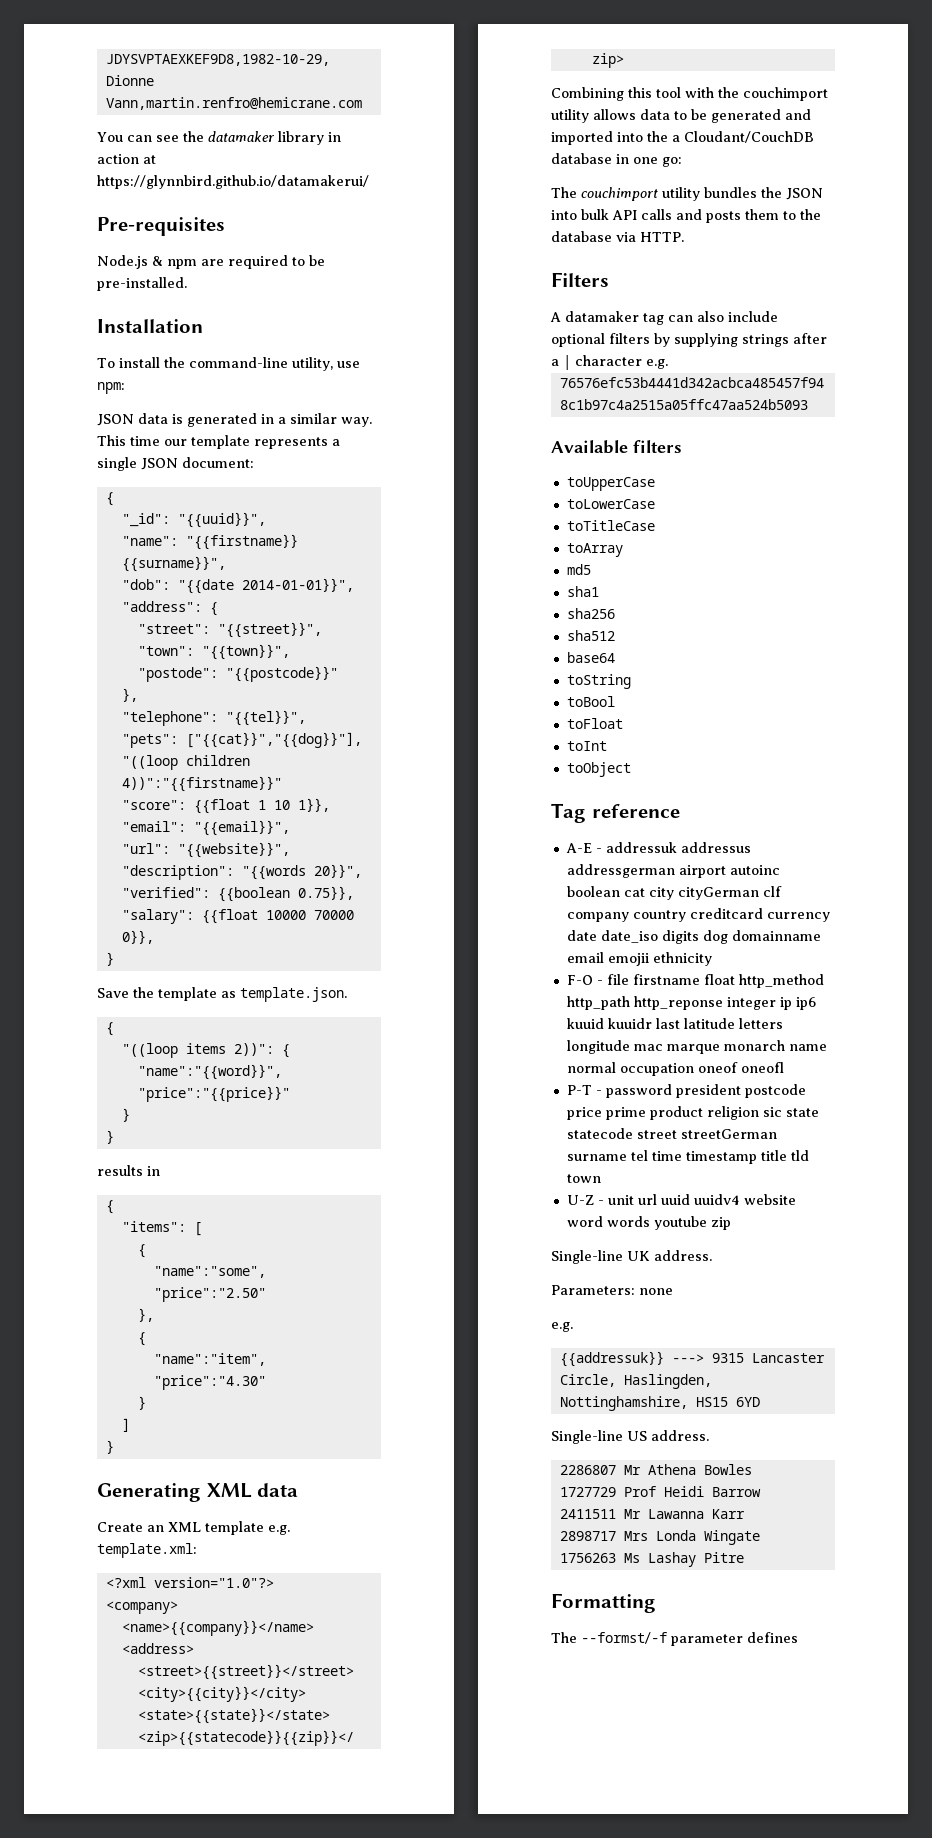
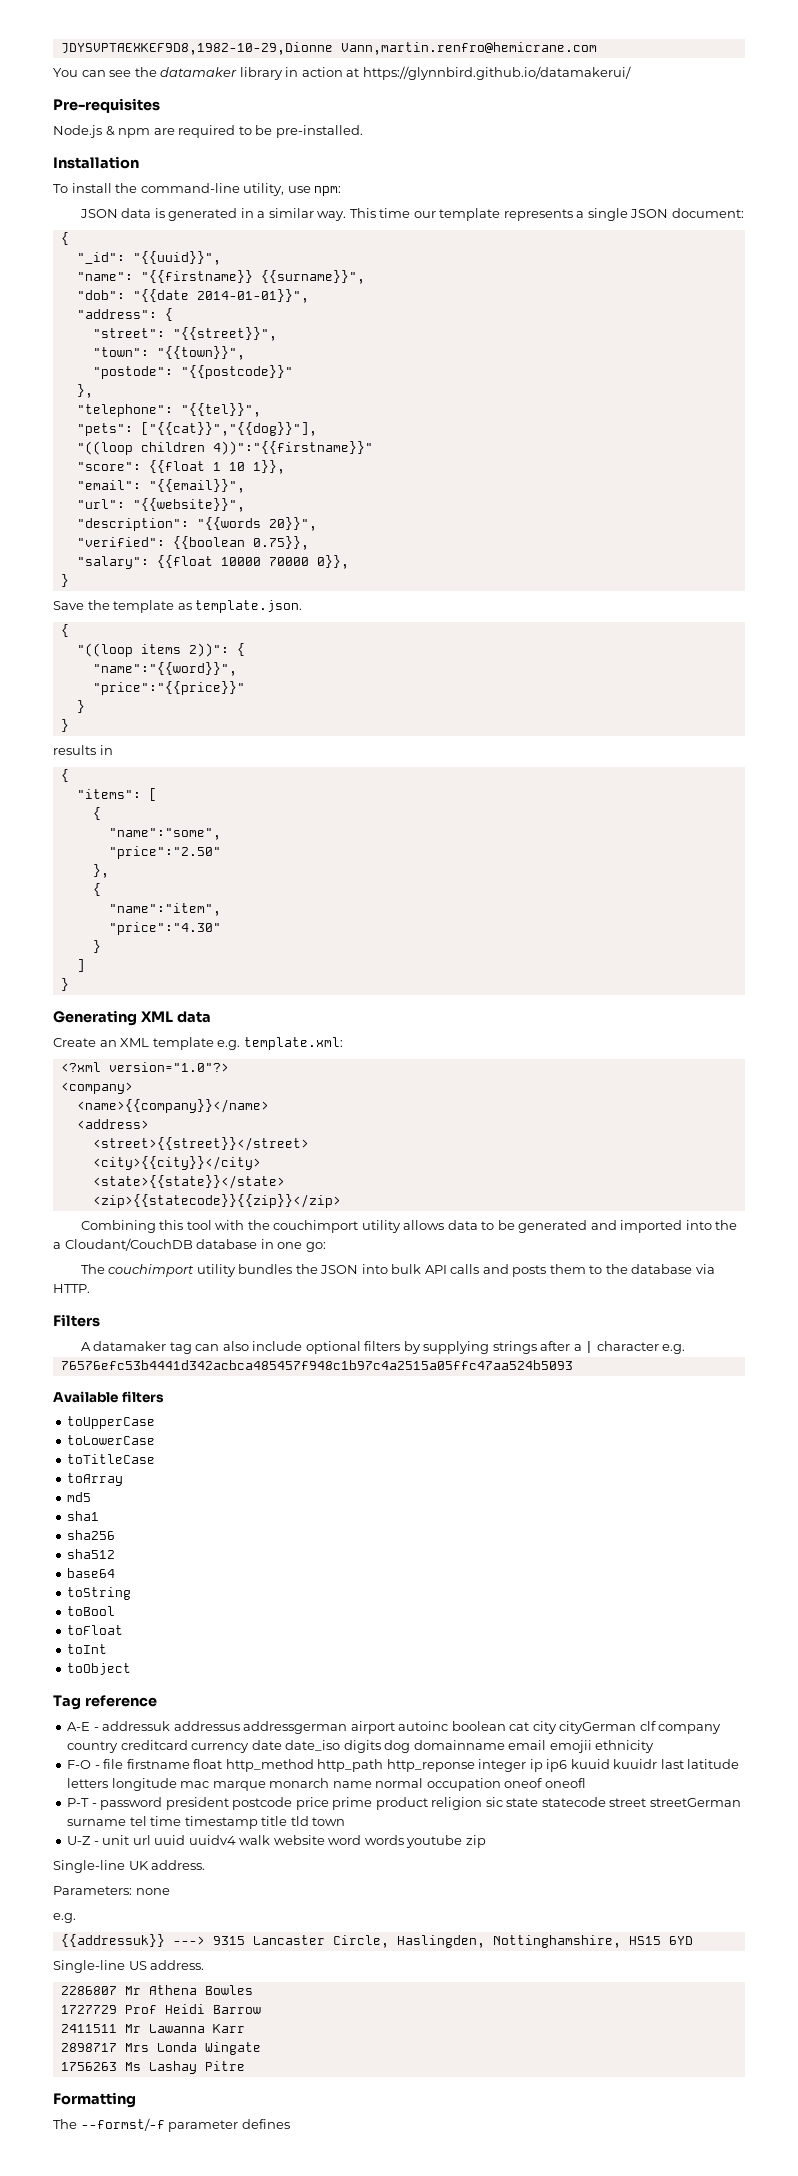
- U-Z - unit url uuid uuidv4 website word words youtube zip
+ U-Z - unit url uuid uuidv4 walk website word words youtube zip

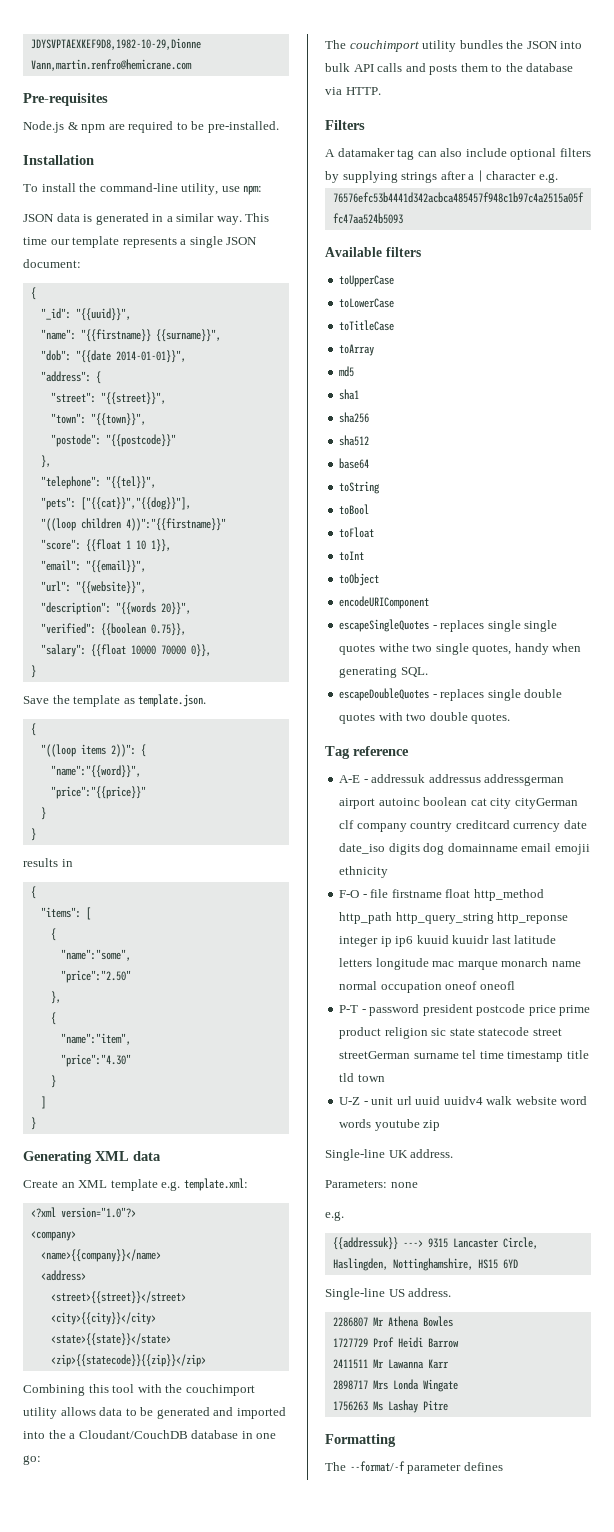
- You can see the datamaker library in action at https://glynnbird.github.io/datamakerui/
+ encodeURIComponent
+ escapeSingleQuotes - replaces single single quotes withe two single quotes, handy when generating SQL.
+ escapeDoubleQuotes - replaces single double quotes with two double quotes.
- F-O - file firstname float http_method http_path http_reponse integer ip ip6 kuuid kuuidr last latitude letters longitude mac marque monarch name normal occupation oneof oneofl
+ F-O - file firstname float http_method http_path http_query_string http_reponse integer ip ip6 kuuid kuuidr last latitude letters longitude mac marque monarch name normal occupation oneof oneofl
- The --formst/-f parameter defines
+ The --format/-f parameter defines

